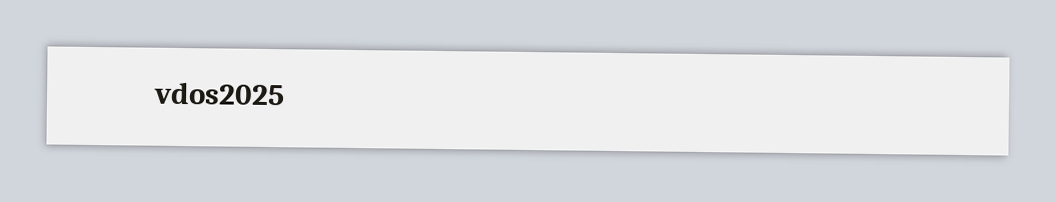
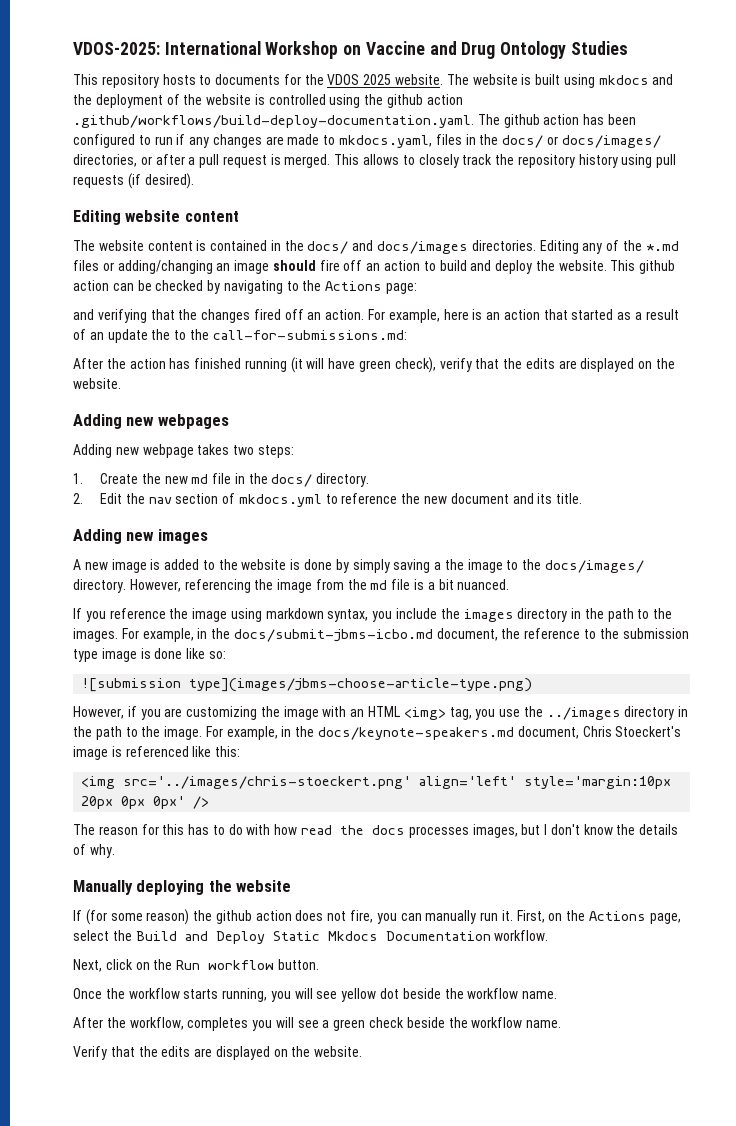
- vdos2025
+ VDOS-2025: International Workshop on Vaccine and Drug Ontology Studies
+ This repository hosts to documents for the VDOS 2025 website. The website is built using mkdocs and the deployment of the website is controlled using the github action .github/workflows/build-deploy-documentation.yaml. The github action has been configured to run if any changes are made to mkdocs.yaml, files in the docs/ or docs/images/ directories, or after a pull request is merged. This allows to closely track the repository history using pull requests (if desired).
+ Editing website content
+ The website content is contained in the docs/ and docs/images directories. Editing any of the *.md files or adding/changing an image should fire off an action to build and deploy the website. This github action can be checked by navigating to the Actions page:
+ and verifying that the changes fired off an action. For example, here is an action that started as a result of an update the to the call-for-submissions.md:
+ After the action has finished running (it will have green check), verify that the edits are displayed on the website.
+ Adding new webpages
+ Adding new webpage takes two steps:
+ 1. Create the new md file in the docs/ directory.
+ 2. Edit the nav section of mkdocs.yml to reference the new document and its title.
+ Adding new images
+ A new image is added to the website is done by simply saving a the image to the docs/images/ directory. However, referencing the image from the md file is a bit nuanced.
+ If you reference the image using markdown syntax, you include the images directory in the path to the images. For example, in the docs/submit-jbms-icbo.md document, the reference to the submission type image is done like so:
+ ![submission type](images/jbms-choose-article-type.png)
+ However, if you are customizing the image with an HTML <img> tag, you use the ../images directory in the path to the image. For example, in the docs/keynote-speakers.md document, Chris Stoeckert's image is referenced like this:
+ <img src='../images/chris-stoeckert.png' align='left' style='margin:10px 20px 0px 0px' />
+ The reason for this has to do with how read the docs processes images, but I don't know the details of why.
+ Manually deploying the website
+ If (for some reason) the github action does not fire, you can manually run it. First, on the Actions page, select the Build and Deploy Static Mkdocs Documentation workflow.
+ Next, click on the Run workflow button.
+ Once the workflow starts running, you will see yellow dot beside the workflow name.
+ After the workflow, completes you will see a green check beside the workflow name.
+ Verify that the edits are displayed on the website.

